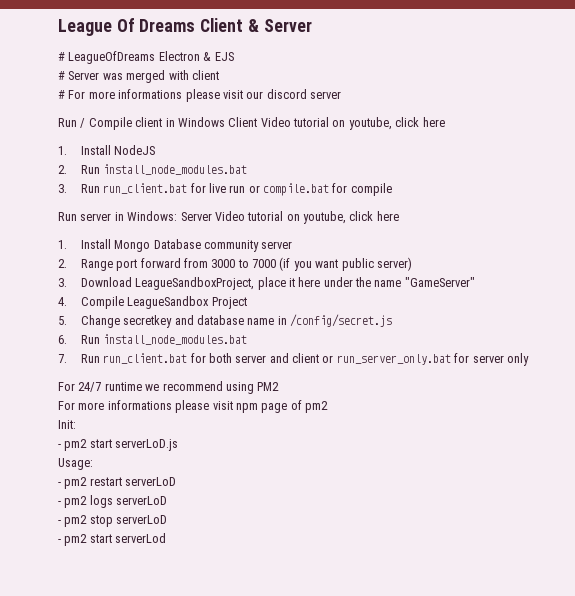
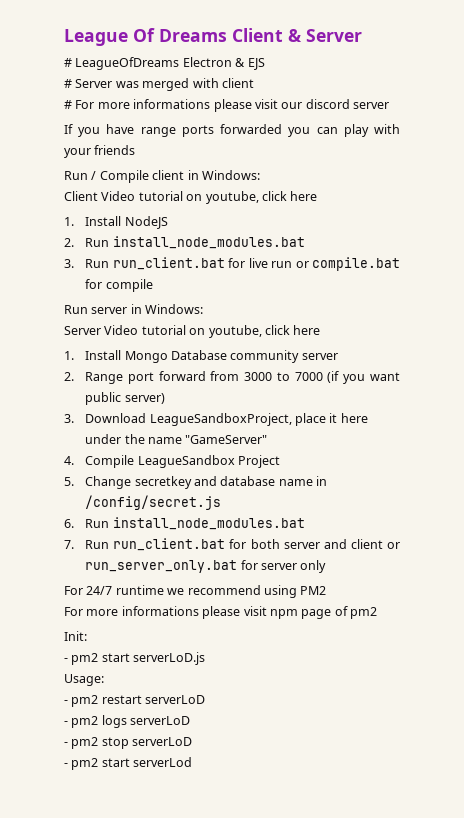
+ If you have range ports forwarded you can play with your friends
- Run / Compile client in Windows Client Video tutorial on youtube, click here
+ Run / Compile client in Windows:
+ Client Video tutorial on youtube, click here
- Run server in Windows: Server Video tutorial on youtube, click here
+ Run server in Windows:
+ Server Video tutorial on youtube, click here

